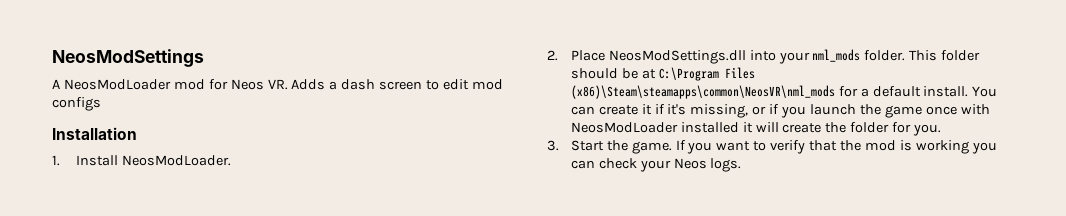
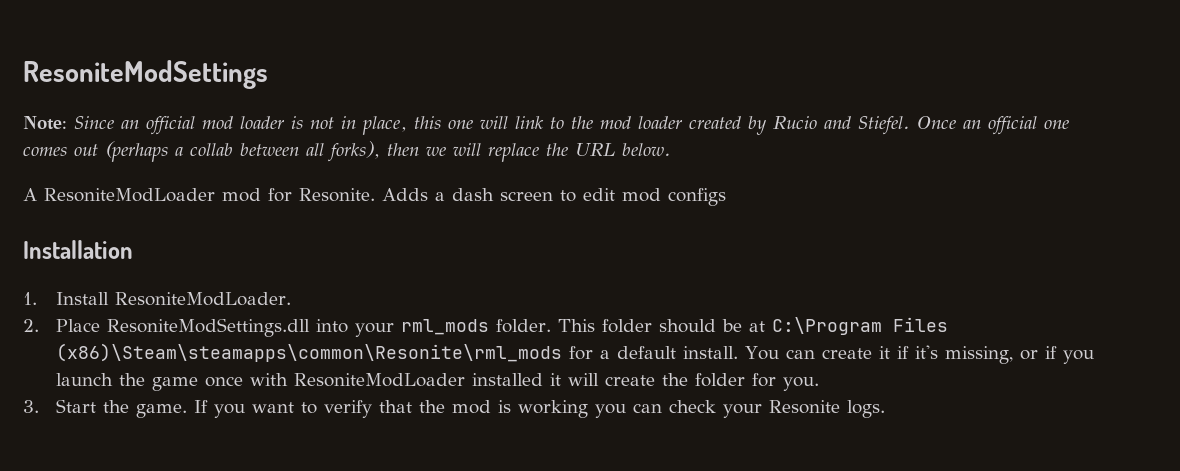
- NeosModSettings
+ ResoniteModSettings
+ Note: Since an official mod loader is not in place, this one will link to the mod loader created by Rucio and Stiefel. Once an official one comes out (perhaps a collab between all forks), then we will replace the URL below.
- A NeosModLoader mod for Neos VR. Adds a dash screen to edit mod configs
+ A ResoniteModLoader mod for Resonite. Adds a dash screen to edit mod configs
- 1. Install NeosModLoader.
+ 1. Install ResoniteModLoader.
- 2. Place NeosModSettings.dll into your nml_mods folder.
+ 2. Place ResoniteModSettings.dll into your rml_mods folder.
- This folder should be at C:\Program Files (x86)\Steam\steamapps\common\NeosVR\nml_mods for a default install.
+ This folder should be at C:\Program Files (x86)\Steam\steamapps\common\Resonite\rml_mods for a default install.
- You can create it if it's missing, or if you launch the game once with NeosModLoader installed it will create the folder for you.
+ You can create it if it's missing, or if you launch the game once with ResoniteModLoader installed it will create the folder for you.
- If you want to verify that the mod is working you can check your Neos logs.
+ If you want to verify that the mod is working you can check your Resonite logs.

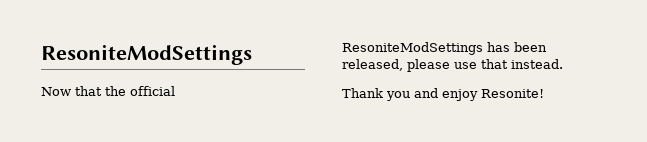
- Note: Since an official mod loader is not in place, this one will link to the mod loader created by Rucio and Stiefel. Once an official one comes out (perhaps a collab between all forks), then we will replace the URL below.
- A ResoniteModLoader mod for Resonite. Adds a dash screen to edit mod configs
- Installation
- 1. Install ResoniteModLoader.
- 2. Place ResoniteModSettings.dll into your rml_mods folder. This folder should be at C:\Program Files (x86)\Steam\steamapps\common\Resonite\rml_mods for a default install. You can create it if it's missing, or if you launch the game once with ResoniteModLoader installed it will create the folder for you.
- 3. Start the game. If you want to verify that the mod is working you can check your Resonite logs.
+ Now that the official ResoniteModSettings has been released, please use that instead.
+ Thank you and enjoy Resonite!

